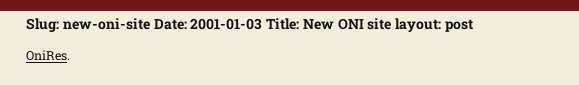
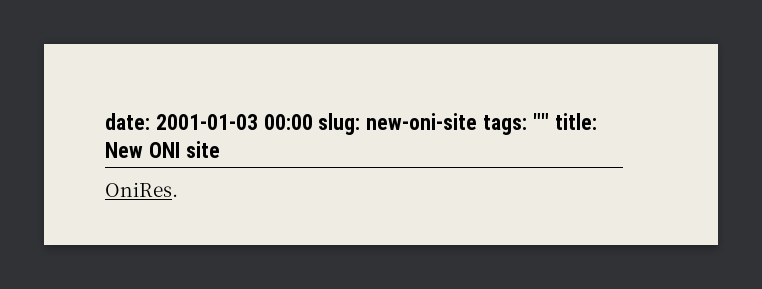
- Slug: new-oni-site Date: 2001-01-03 Title: New ONI site layout: post
+ date: 2001-01-03 00:00 slug: new-oni-site tags: "" title: New ONI site

